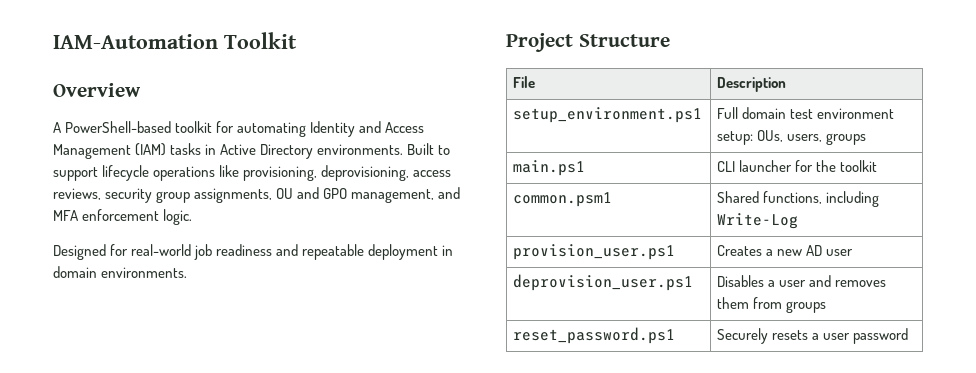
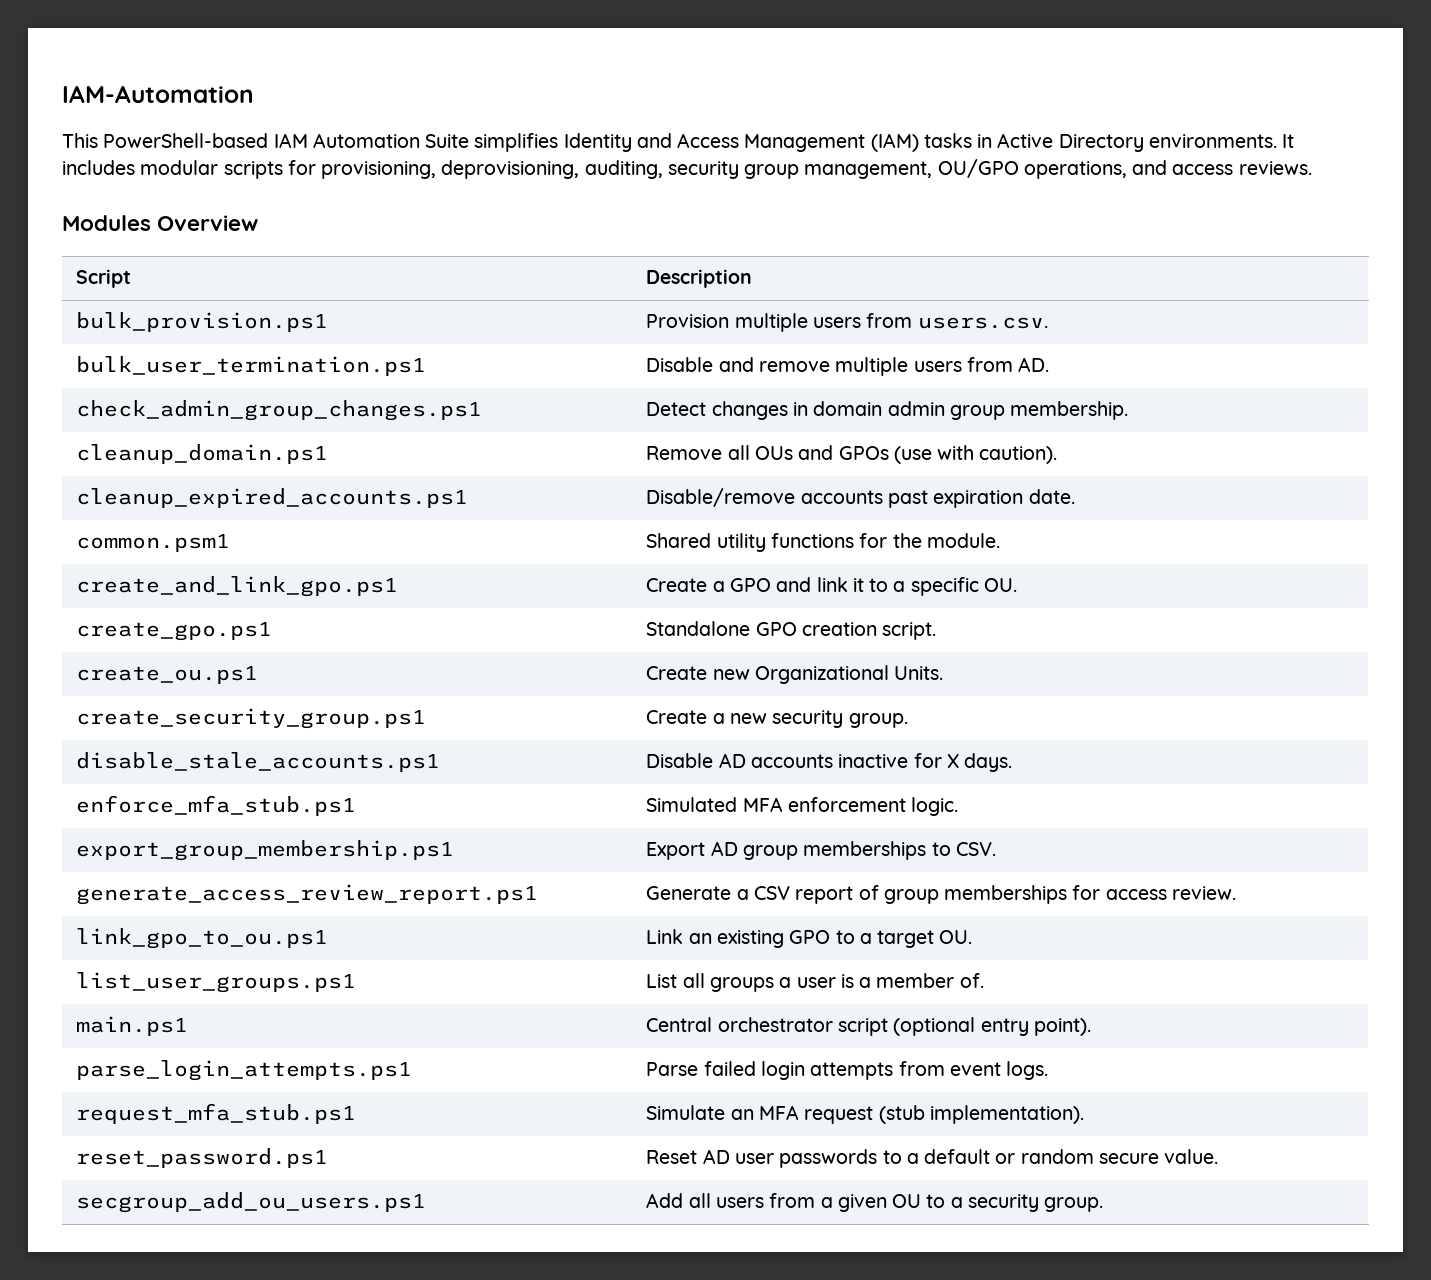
- IAM-Automation Toolkit
- Overview
- A PowerShell-based toolkit for automating Identity and Access Management (IAM) tasks in Active Directory environments.
+ IAM-Automation
+ This PowerShell-based IAM Automation Suite simplifies Identity and Access Management (IAM) tasks in Active Directory environments.
- Built to support lifecycle operations like provisioning, deprovisioning, access reviews, security group assignments, OU and GPO management, and MFA enforcement logic.
- Designed for real-world job readiness and repeatable deployment in domain environments.
- Project Structure
- File | Description
- setup_environment.ps1 | Full domain test environment setup: OUs, users, groups
- main.ps1 | CLI launcher for the toolkit
- common.psm1 | Shared functions, including Write-Log
- provision_user.ps1 | Creates a new AD user
- deprovision_user.ps1 | Disables a user and removes them from groups
- reset_password.ps1 | Securely resets a user password
+ It includes modular scripts for provisioning, deprovisioning, auditing, security group management, OU/GPO operations, and access reviews.
+ Modules Overview
+ Script | Description
+ bulk_provision.ps1 | Provision multiple users from users.csv.
+ bulk_user_termination.ps1 | Disable and remove multiple users from AD.
+ check_admin_group_changes.ps1 | Detect changes in domain admin group membership.
+ cleanup_domain.ps1 | Remove all OUs and GPOs (use with caution).
+ cleanup_expired_accounts.ps1 | Disable/remove accounts past expiration date.
+ common.psm1 | Shared utility functions for the module.
+ create_and_link_gpo.ps1 | Create a GPO and link it to a specific OU.
+ create_gpo.ps1 | Standalone GPO creation script.
+ create_ou.ps1 | Create new Organizational Units.
+ create_security_group.ps1 | Create a new security group.
+ disable_stale_accounts.ps1 | Disable AD accounts inactive for X days.
+ enforce_mfa_stub.ps1 | Simulated MFA enforcement logic.
+ export_group_membership.ps1 | Export AD group memberships to CSV.
+ generate_access_review_report.ps1 | Generate a CSV report of group memberships for access review.
+ link_gpo_to_ou.ps1 | Link an existing GPO to a target OU.
+ list_user_groups.ps1 | List all groups a user is a member of.
+ main.ps1 | Central orchestrator script (optional entry point).
+ parse_login_attempts.ps1 | Parse failed login attempts from event logs.
+ request_mfa_stub.ps1 | Simulate an MFA request (stub implementation).
+ reset_password.ps1 | Reset AD user passwords to a default or random secure value.
+ secgroup_add_ou_users.ps1 | Add all users from a given OU to a security group.

